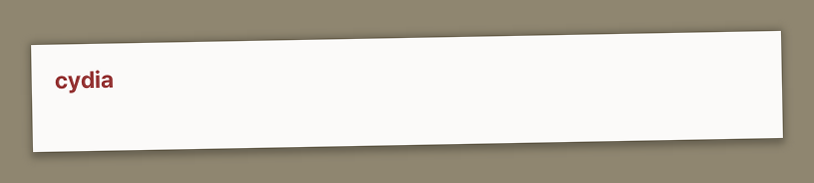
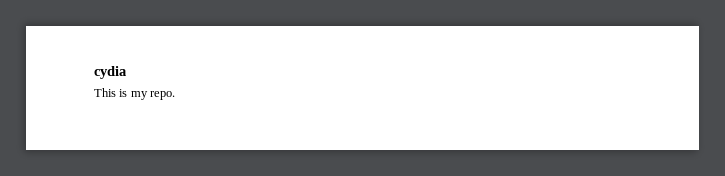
+ This is my repo.

